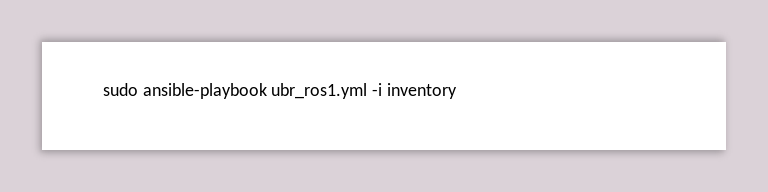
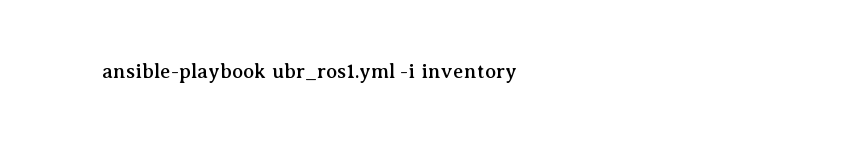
- sudo ansible-playbook ubr_ros1.yml -i inventory
+ ansible-playbook ubr_ros1.yml -i inventory

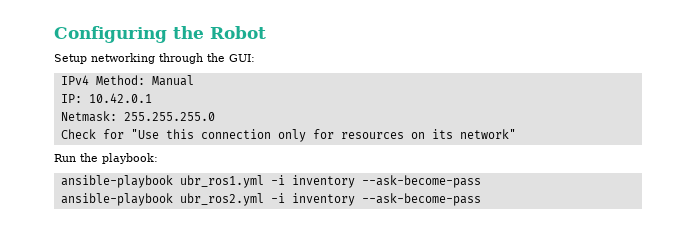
- ansible-playbook ubr_ros1.yml -i inventory
+ Configuring the Robot
+ Setup networking through the GUI:
+ IPv4 Method: Manual
+ IP: 10.42.0.1
+ Netmask: 255.255.255.0
+ Check for "Use this connection only for resources on its network"
+ Run the playbook:
+ ansible-playbook ubr_ros1.yml -i inventory --ask-become-pass
+ ansible-playbook ubr_ros2.yml -i inventory --ask-become-pass

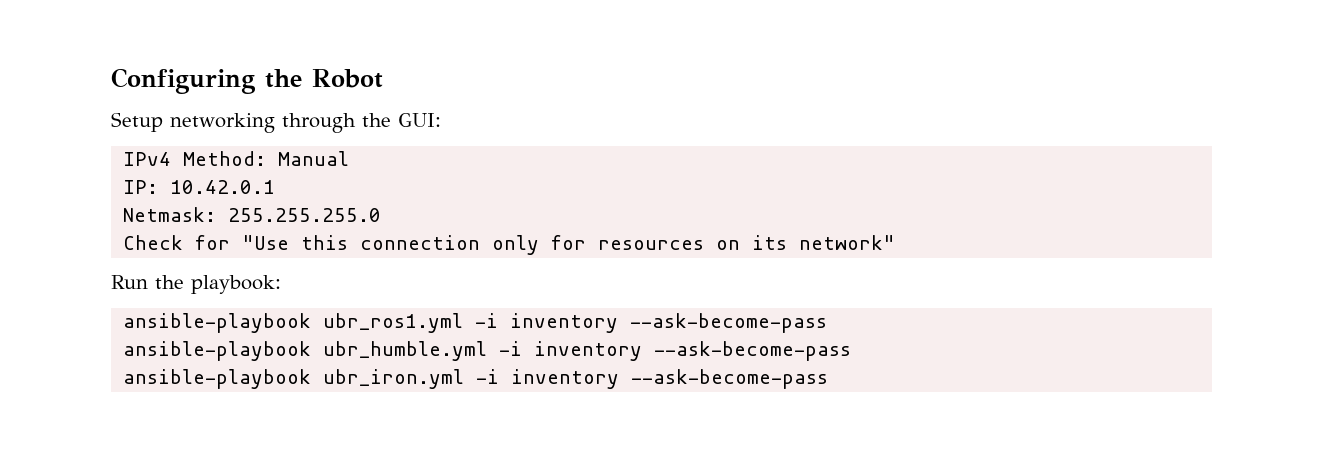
- ansible-playbook ubr_ros2.yml -i inventory --ask-become-pass
+ ansible-playbook ubr_humble.yml -i inventory --ask-become-pass
+ ansible-playbook ubr_iron.yml -i inventory --ask-become-pass

